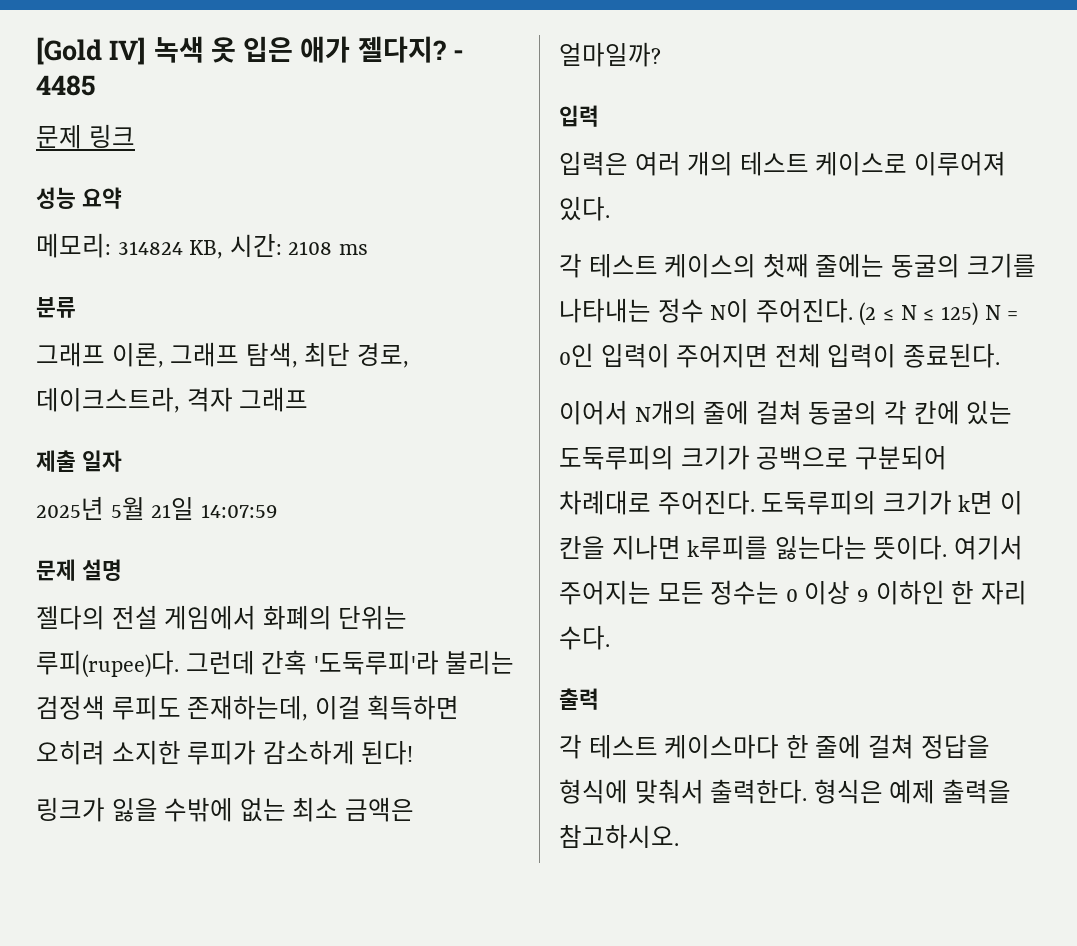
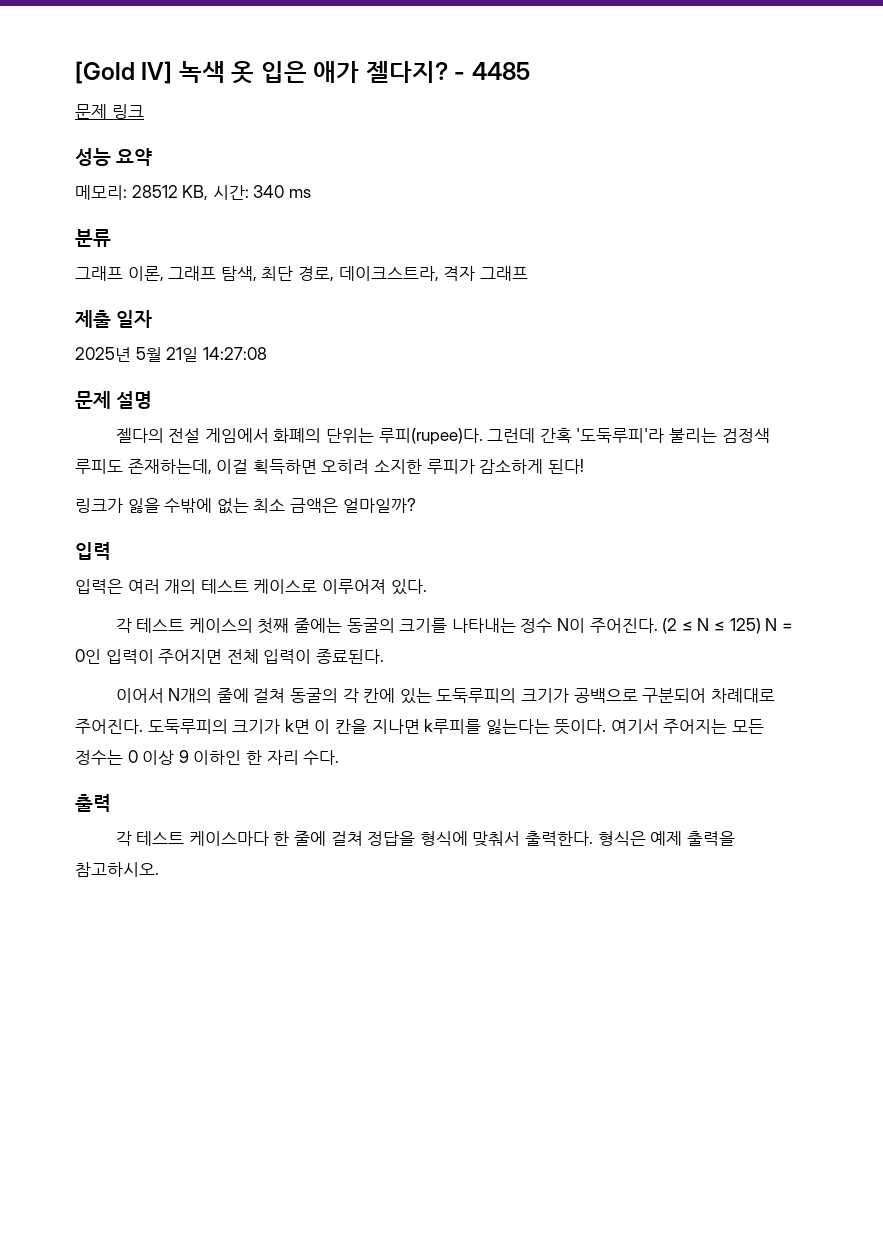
- 메모리: 314824 KB, 시간: 2108 ms
+ 메모리: 28512 KB, 시간: 340 ms
- 2025년 5월 21일 14:07:59
+ 2025년 5월 21일 14:27:08

